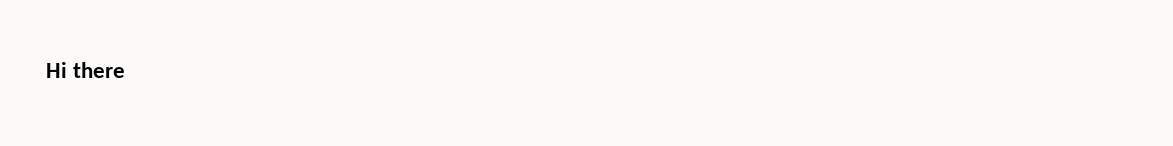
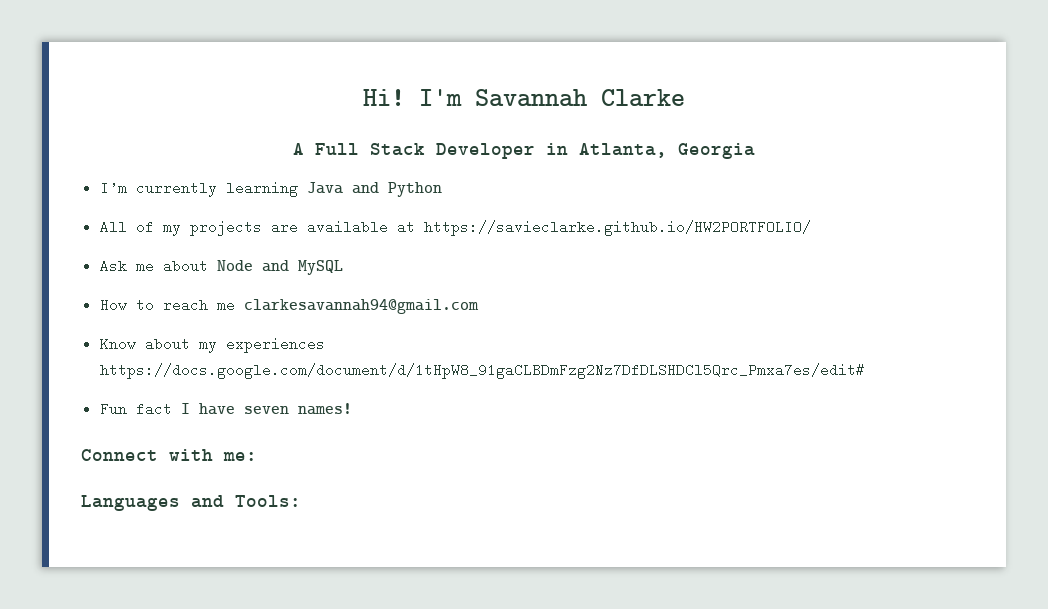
- Hi there
+ Hi! I'm Savannah Clarke
+ A Full Stack Developer in Atlanta, Georgia
+ I’m currently learning Java and Python
+ All of my projects are available at https://savieclarke.github.io/HW2PORTFOLIO/
+ Ask me about Node and MySQL
+ How to reach me clarkesavannah94@gmail.com
+ Know about my experiences https://docs.google.com/document/d/1tHpW8_91gaCLBDmFzg2Nz7DfDLSHDCl5Qrc_Pmxa7es/edit#
+ Fun fact I have seven names!
+ Connect with me:
+ Languages and Tools:

